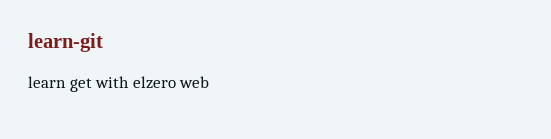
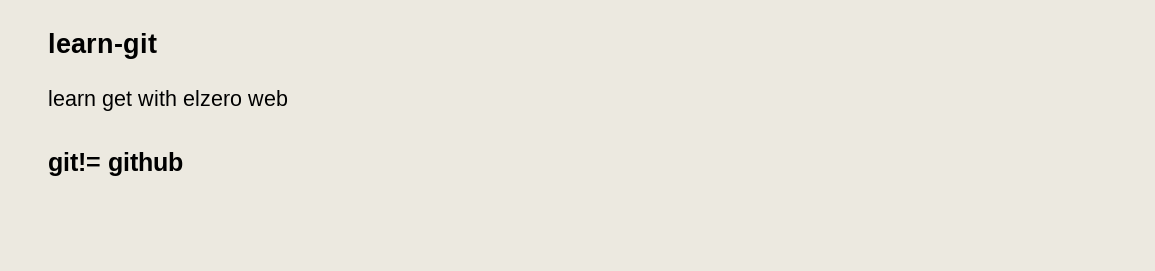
+ git!= github

